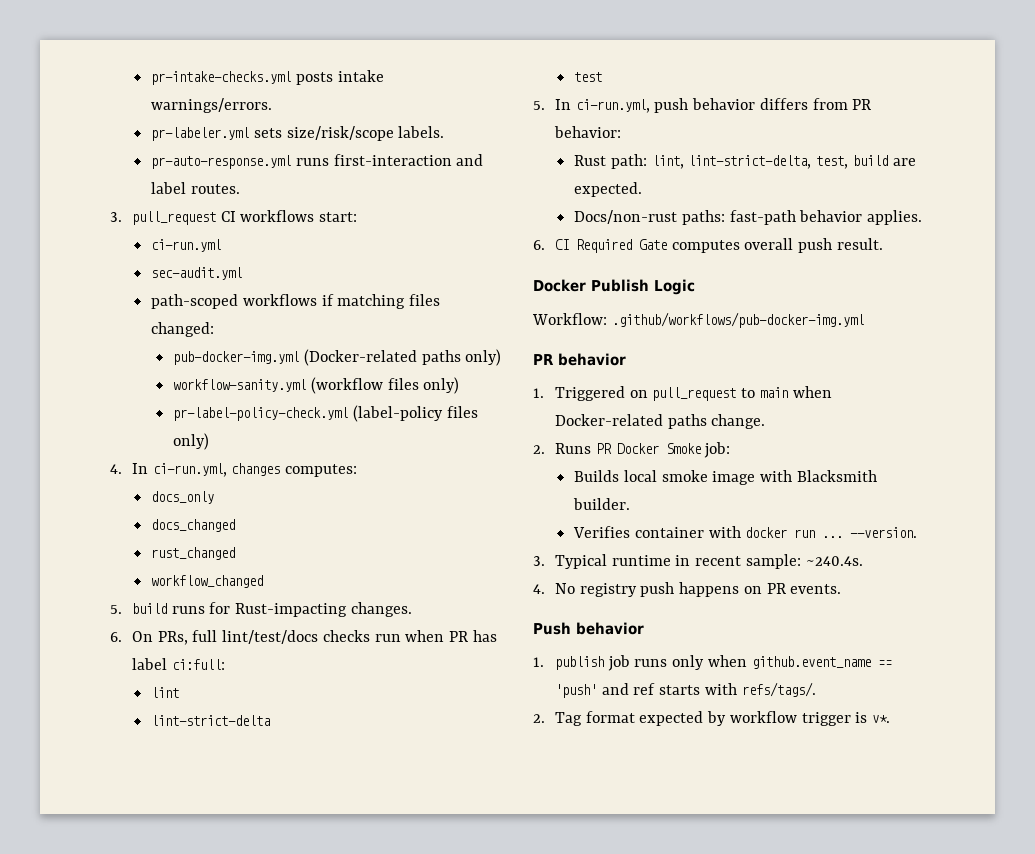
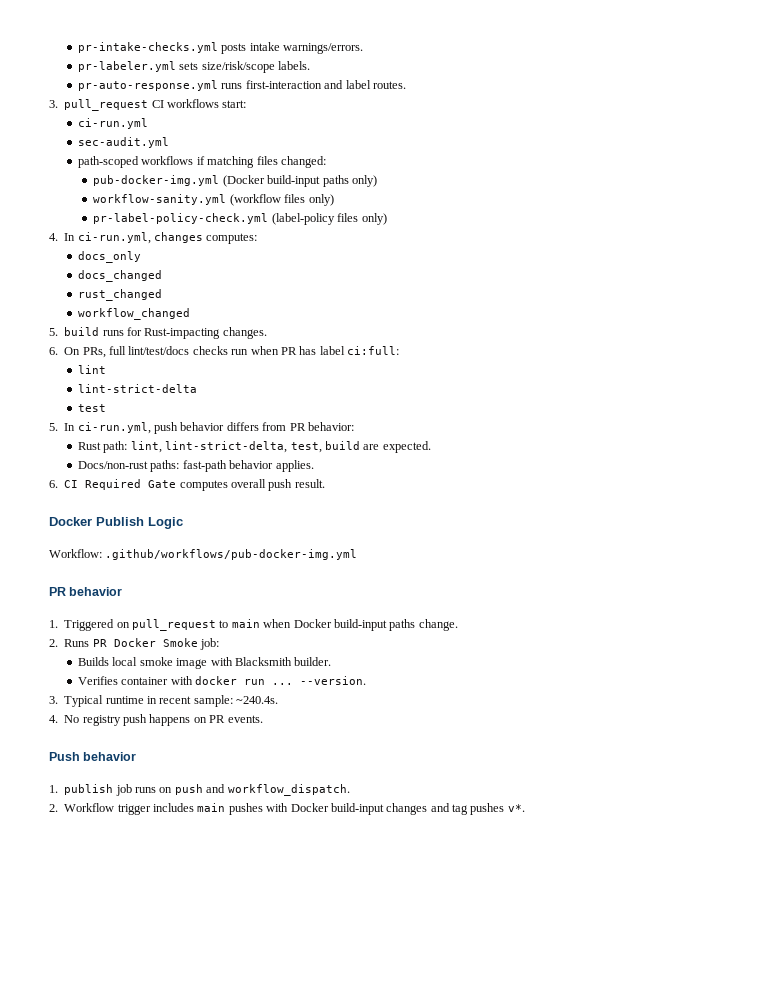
- pub-docker-img.yml (Docker-related paths only)
+ pub-docker-img.yml (Docker build-input paths only)
- 1. Triggered on pull_request to main when Docker-related paths change.
+ 1. Triggered on pull_request to main when Docker build-input paths change.
- 1. publish job runs only when github.event_name == 'push' and ref starts with refs/tags/.
- 2. Tag format expected by workflow trigger is v*.
+ 1. publish job runs on push and workflow_dispatch.
+ 2. Workflow trigger includes main pushes with Docker build-input changes and tag pushes v*.

